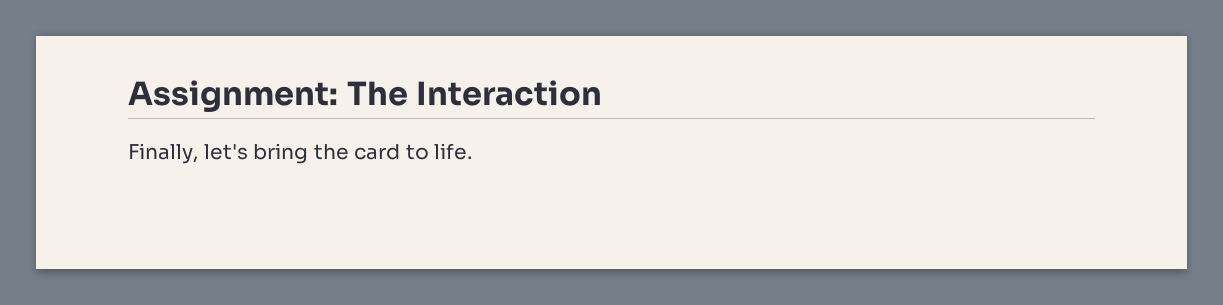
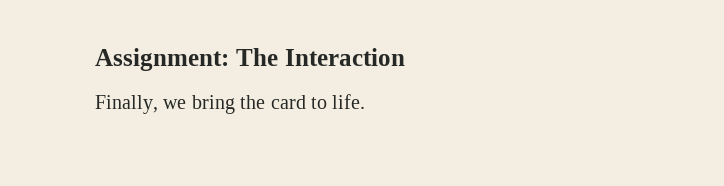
- Finally, let's bring the card to life.
+ Finally, we bring the card to life.

